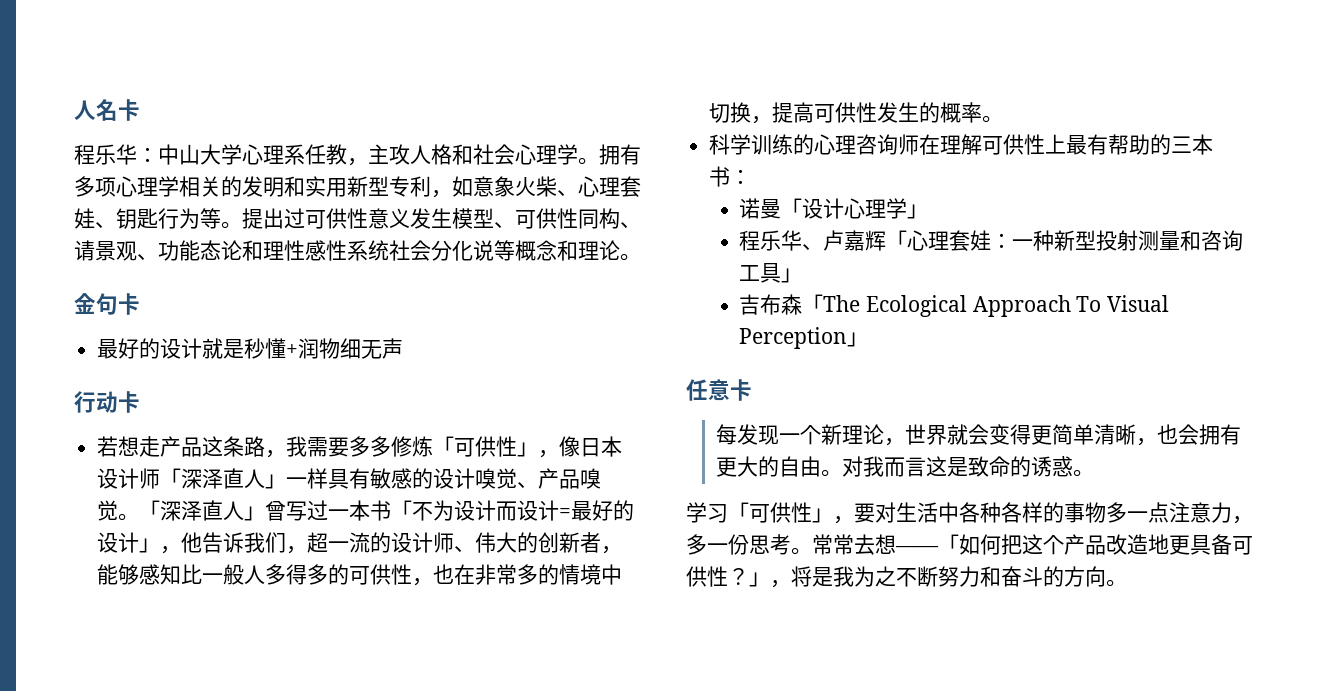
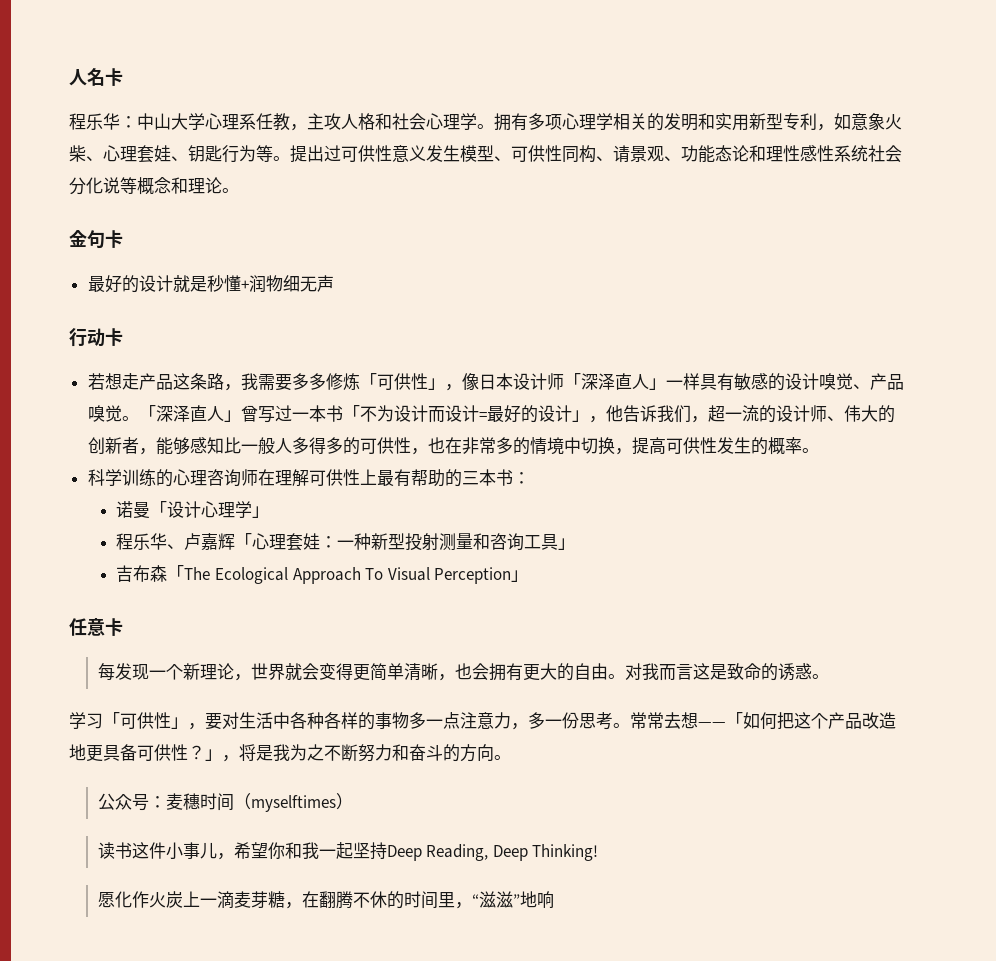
+ 公众号：麦穗时间（myselftimes）
+ 读书这件小事儿，希望你和我一起坚持Deep Reading, Deep Thinking!
+ 愿化作火炭上一滴麦芽糖，在翻腾不休的时间里，“滋滋”地响

